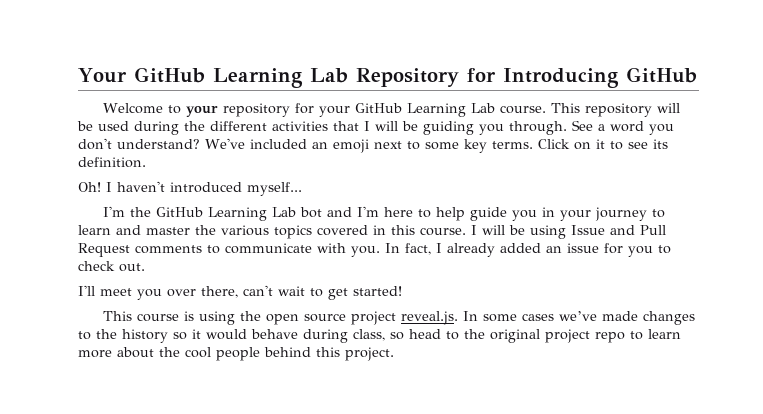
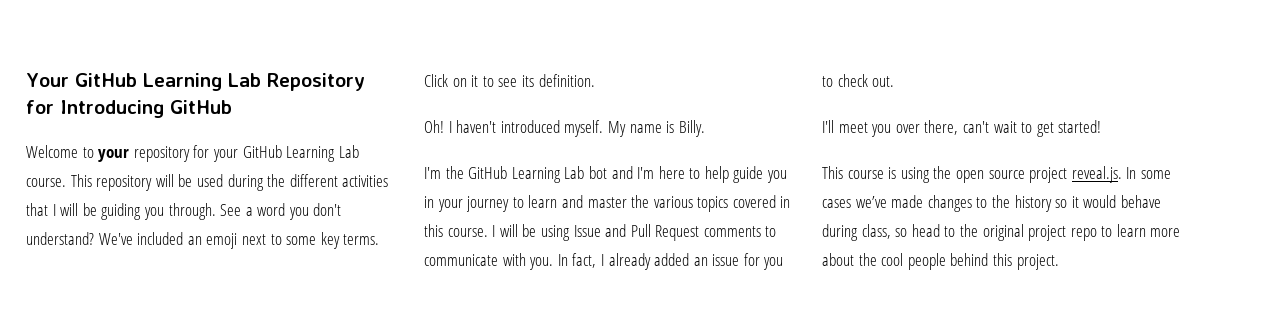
- I haven't introduced myself...
+ I haven't introduced myself. My name is Billy.

